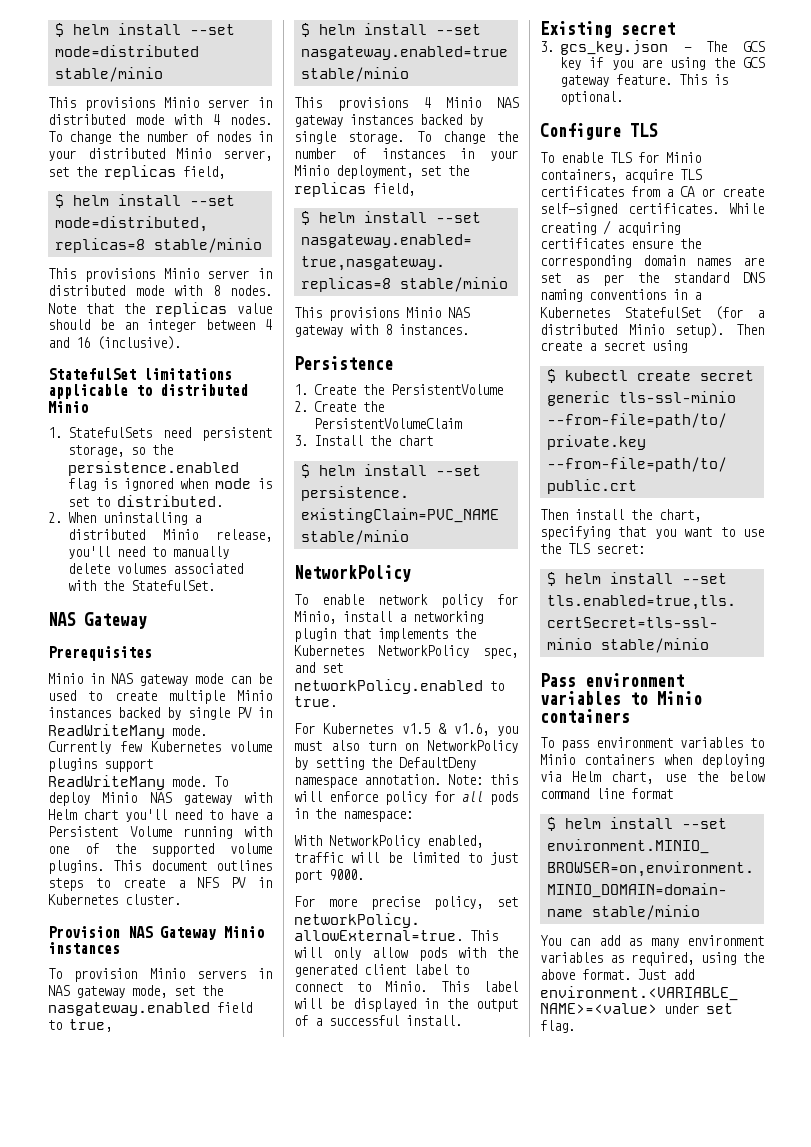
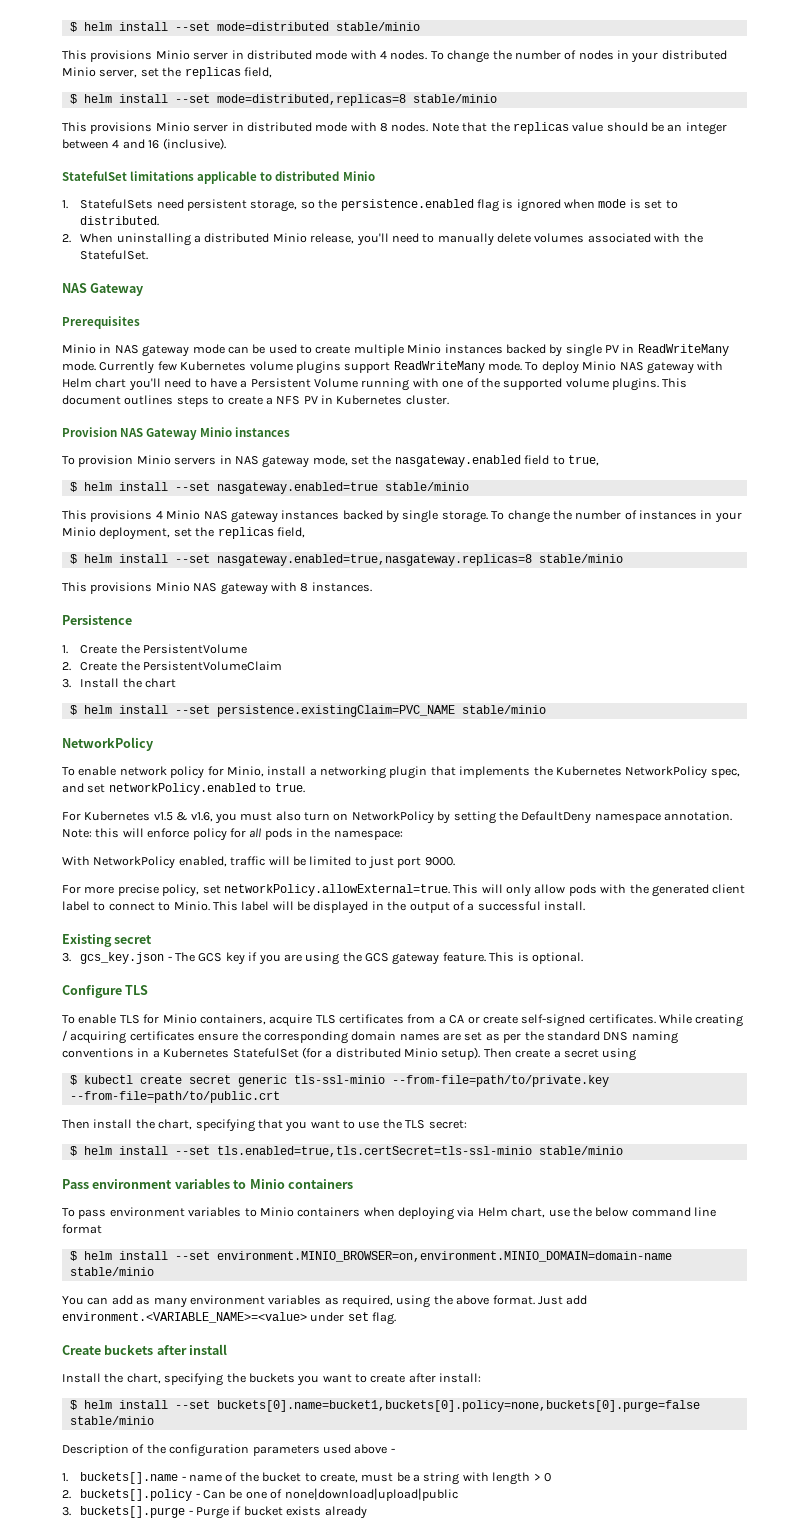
+ Create buckets after install
+ Install the chart, specifying the buckets you want to create after install:
+ $ helm install --set buckets[0].name=bucket1,buckets[0].policy=none,buckets[0].purge=false stable/minio
+ Description of the configuration parameters used above -
+ 1. buckets[].name - name of the bucket to create, must be a string with length > 0
+ 2. buckets[].policy - Can be one of none|download|upload|public
+ 3. buckets[].purge - Purge if bucket exists already

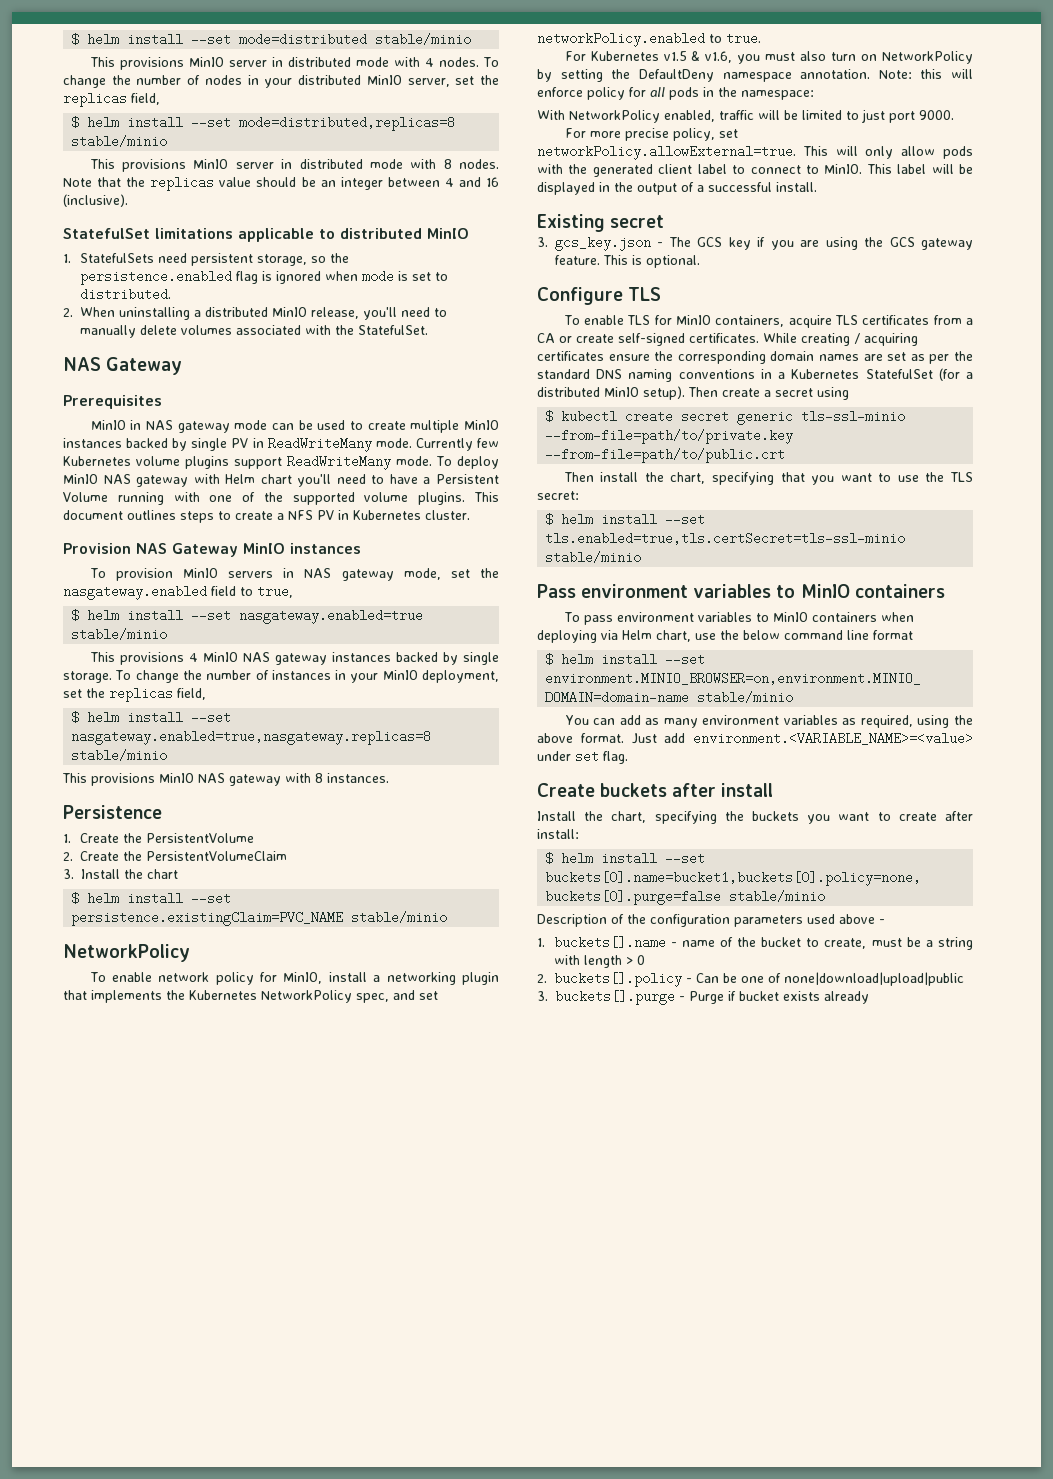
- This provisions Minio server in distributed mode with 4 nodes.
+ This provisions MinIO server in distributed mode with 4 nodes.
- To change the number of nodes in your distributed Minio server, set the replicas field,
+ To change the number of nodes in your distributed MinIO server, set the replicas field,
- This provisions Minio server in distributed mode with 8 nodes.
+ This provisions MinIO server in distributed mode with 8 nodes.
- StatefulSet limitations applicable to distributed Minio
+ StatefulSet limitations applicable to distributed MinIO
- 2. When uninstalling a distributed Minio release, you'll need to manually delete volumes associated with the StatefulSet.
+ 2. When uninstalling a distributed MinIO release, you'll need to manually delete volumes associated with the StatefulSet.
- Minio in NAS gateway mode can be used to create multiple Minio instances backed by single PV in ReadWriteMany mode.
+ MinIO in NAS gateway mode can be used to create multiple MinIO instances backed by single PV in ReadWriteMany mode.
- To deploy Minio NAS gateway with Helm chart you'll need to have a Persistent Volume running with one of the supported volume plugins.
+ To deploy MinIO NAS gateway with Helm chart you'll need to have a Persistent Volume running with one of the supported volume plugins.
- Provision NAS Gateway Minio instances
+ Provision NAS Gateway MinIO instances
- To provision Minio servers in NAS gateway mode, set the nasgateway.enabled field to true,
+ To provision MinIO servers in NAS gateway mode, set the nasgateway.enabled field to true,
- This provisions 4 Minio NAS gateway instances backed by single storage.
+ This provisions 4 MinIO NAS gateway instances backed by single storage.
- To change the number of instances in your Minio deployment, set the replicas field,
+ To change the number of instances in your MinIO deployment, set the replicas field,
- This provisions Minio NAS gateway with 8 instances.
+ This provisions MinIO NAS gateway with 8 instances.
- To enable network policy for Minio, install a networking plugin that implements the Kubernetes NetworkPolicy spec, and set networkPolicy.enabled to true.
+ To enable network policy for MinIO, install a networking plugin that implements the Kubernetes NetworkPolicy spec, and set networkPolicy.enabled to true.
- For more precise policy, set networkPolicy.allowExternal=true. This will only allow pods with the generated client label to connect to Minio.
+ For more precise policy, set networkPolicy.allowExternal=true. This will only allow pods with the generated client label to connect to MinIO.
- To enable TLS for Minio containers, acquire TLS certificates from a CA or create self-signed certificates.
+ To enable TLS for MinIO containers, acquire TLS certificates from a CA or create self-signed certificates.
- While creating / acquiring certificates ensure the corresponding domain names are set as per the standard DNS naming conventions in a Kubernetes StatefulSet (for a distributed Minio setup).
+ While creating / acquiring certificates ensure the corresponding domain names are set as per the standard DNS naming conventions in a Kubernetes StatefulSet (for a distributed MinIO setup).
- Pass environment variables to Minio containers
+ Pass environment variables to MinIO containers
- To pass environment variables to Minio containers when deploying via Helm chart, use the below command line format
+ To pass environment variables to MinIO containers when deploying via Helm chart, use the below command line format

